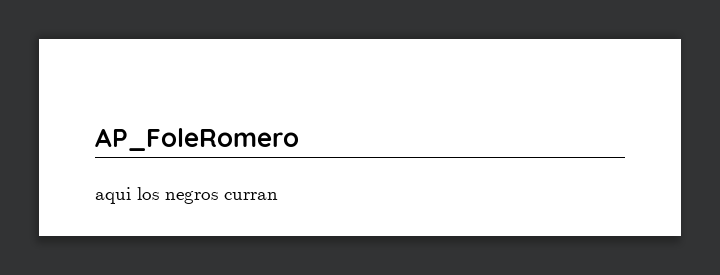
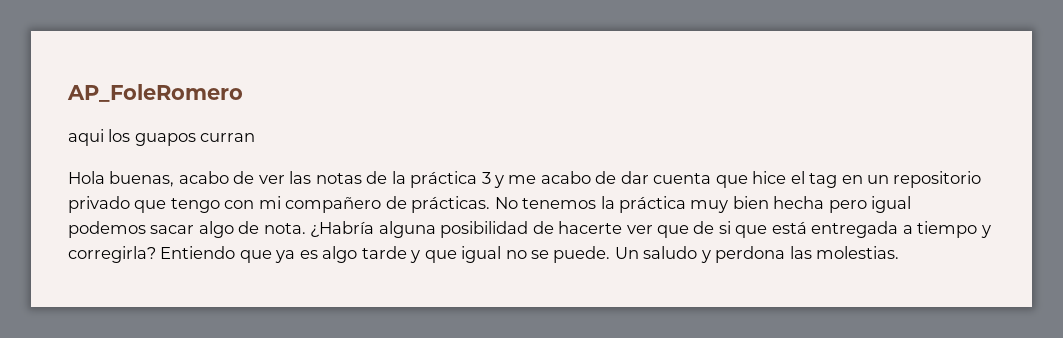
- aqui los negros curran
+ aqui los guapos curran
+ Hola buenas, acabo de ver las notas de la práctica 3 y me acabo de dar cuenta que hice el tag en un repositorio privado que tengo con mi compañero de prácticas. No tenemos la práctica muy bien hecha pero igual podemos sacar algo de nota. ¿Habría alguna posibilidad de hacerte ver que de si que está entregada a tiempo y corregirla? Entiendo que ya es algo tarde y que igual no se puede. Un saludo y perdona las molestias.

